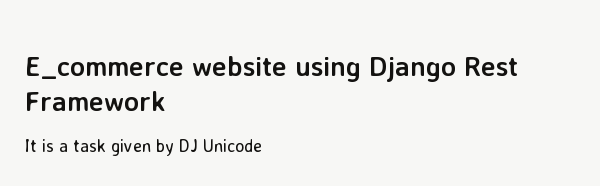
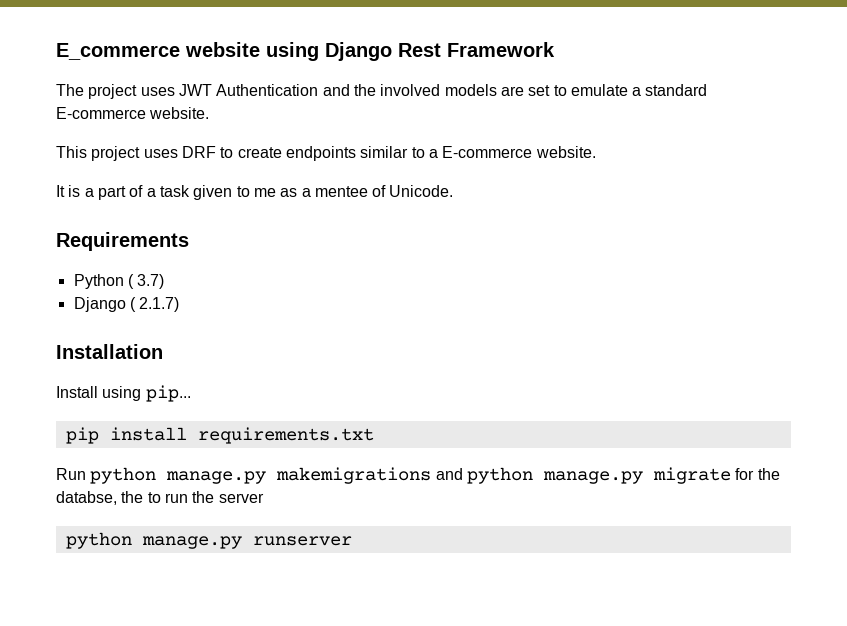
- It is a task given by DJ Unicode
+ The project uses JWT Authentication and the involved models are set to emulate a standard E-commerce website.
+ This project uses DRF to create endpoints similar to a E-commerce website.
+ It is a part of a task given to me as a mentee of Unicode.
+ Requirements
+ Python ( 3.7)
+ Django ( 2.1.7)
+ Installation
+ Install using pip...
+ pip install requirements.txt
+ Run python manage.py makemigrations and python manage.py migrate for the databse, the to run the server
+ python manage.py runserver

